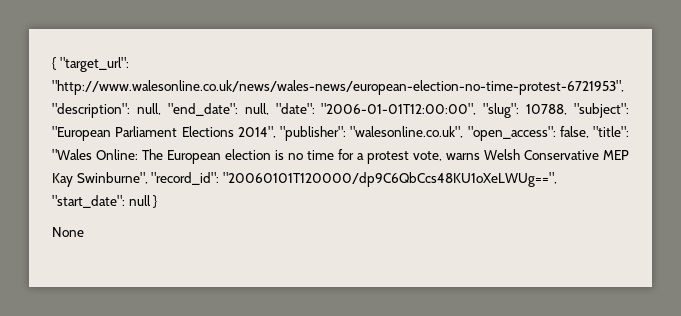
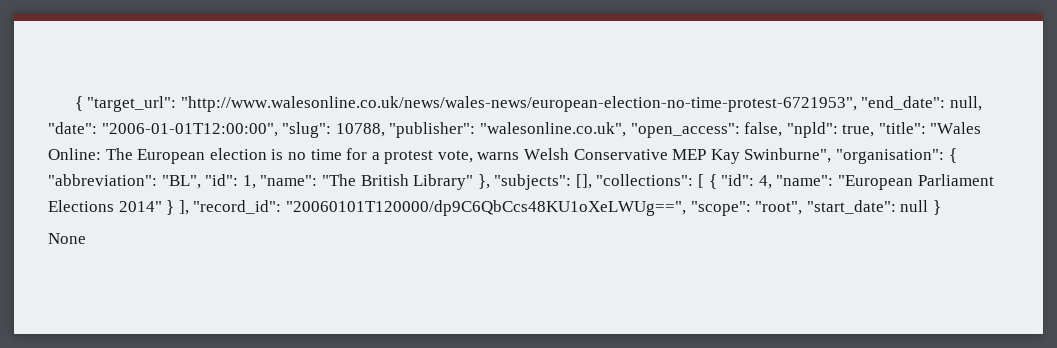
- { "target_url": "http://www.walesonline.co.uk/news/wales-news/european-election-no-time-protest-6721953", "description": null, "end_date": null, "date": "2006-01-01T12:00:00", "slug": 10788, "subject": "European Parliament Elections 2014", "publisher": "walesonline.co.uk", "open_access": false, "title": "Wales Online: The European election is no time for a protest vote, warns Welsh Conservative MEP Kay Swinburne", "record_id": "20060101T120000/dp9C6QbCcs48KU1oXeLWUg==", "start_date": null }
+ { "target_url": "http://www.walesonline.co.uk/news/wales-news/european-election-no-time-protest-6721953", "end_date": null, "date": "2006-01-01T12:00:00", "slug": 10788, "publisher": "walesonline.co.uk", "open_access": false, "npld": true, "title": "Wales Online: The European election is no time for a protest vote, warns Welsh Conservative MEP Kay Swinburne", "organisation": { "abbreviation": "BL", "id": 1, "name": "The British Library" }, "subjects": [], "collections": [ { "id": 4, "name": "European Parliament Elections 2014" } ], "record_id": "20060101T120000/dp9C6QbCcs48KU1oXeLWUg==", "scope": "root", "start_date": null }

